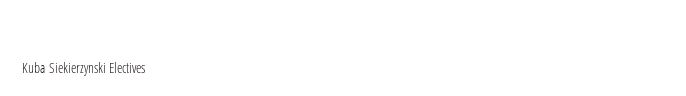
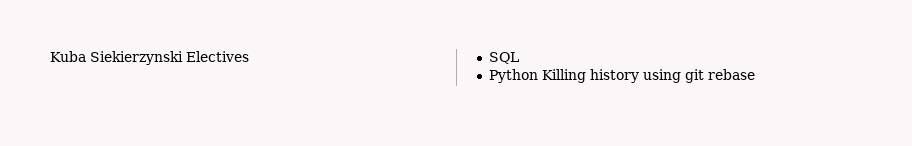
+ SQL
+ Python Killing history using git rebase

